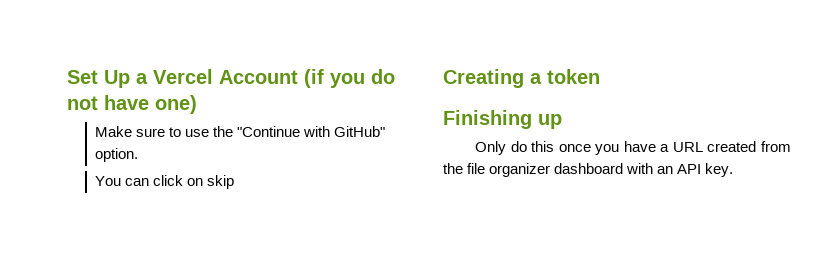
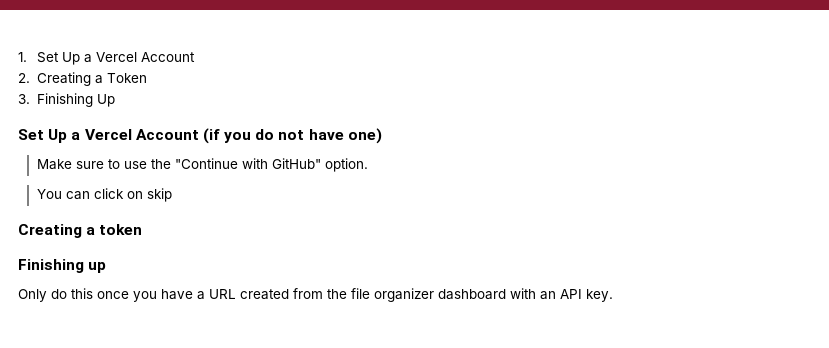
+ 1. Set Up a Vercel Account
+ 2. Creating a Token
+ 3. Finishing Up

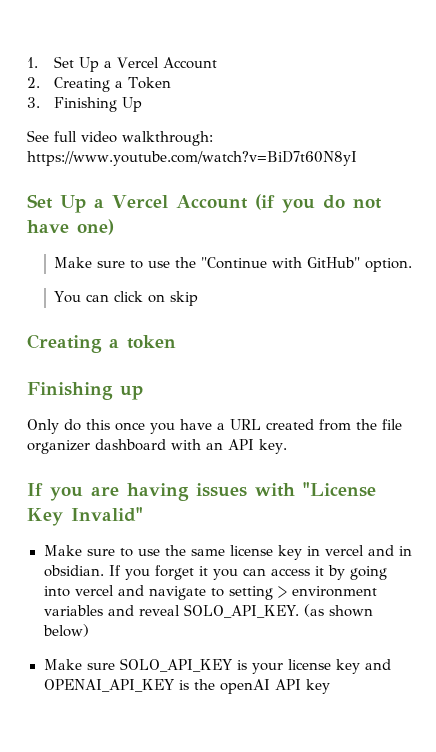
+ See full video walkthrough: https://www.youtube.com/watch?v=BiD7t60N8yI
+ If you are having issues with "License Key Invalid"
+ Make sure to use the same license key in vercel and in obsidian. If you forget it you can access it by going into vercel and navigate to setting > environment variables and reveal SOLO_API_KEY. (as shown below)
+ Make sure SOLO_API_KEY is your license key and OPENAI_API_KEY is the openAI API key

